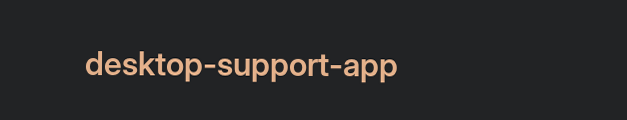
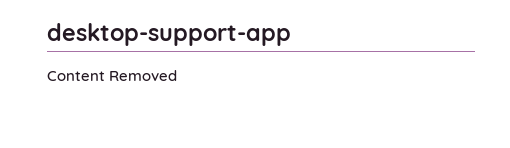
+ Content Removed

